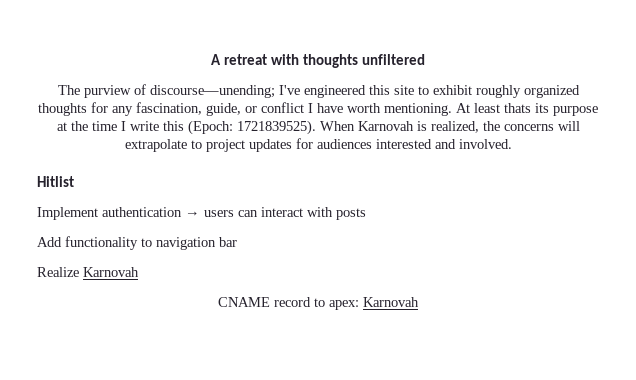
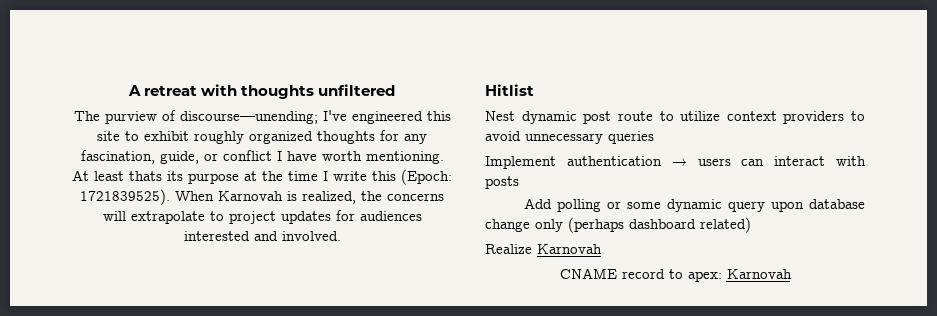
+ Nest dynamic post route to utilize context providers to avoid unnecessary queries
- Add functionality to navigation bar
+ Add polling or some dynamic query upon database change only (perhaps dashboard related)

